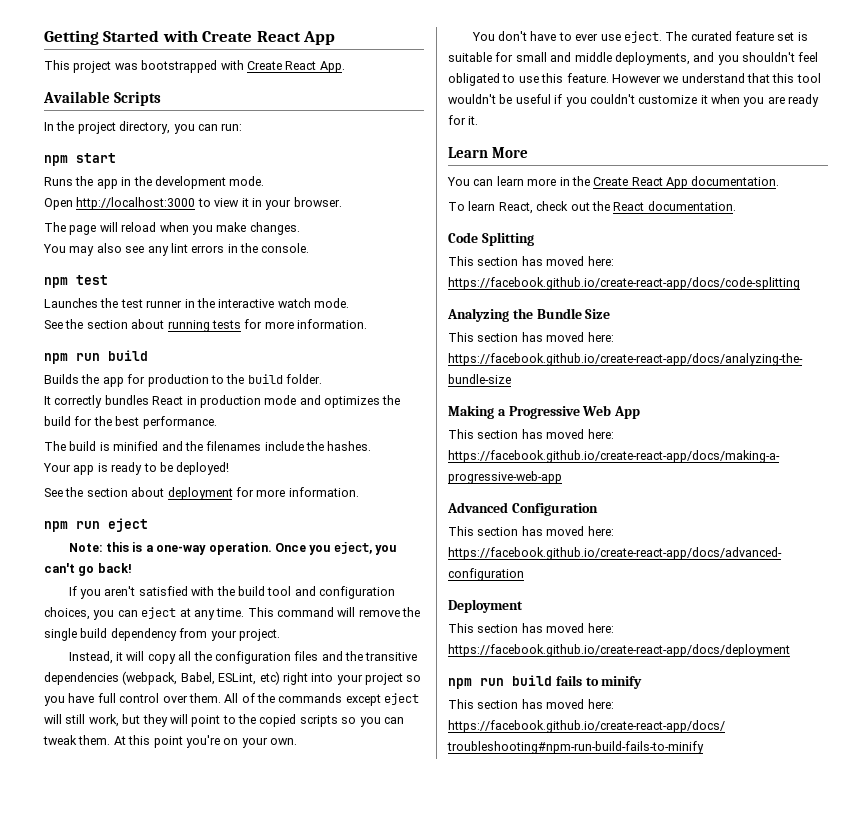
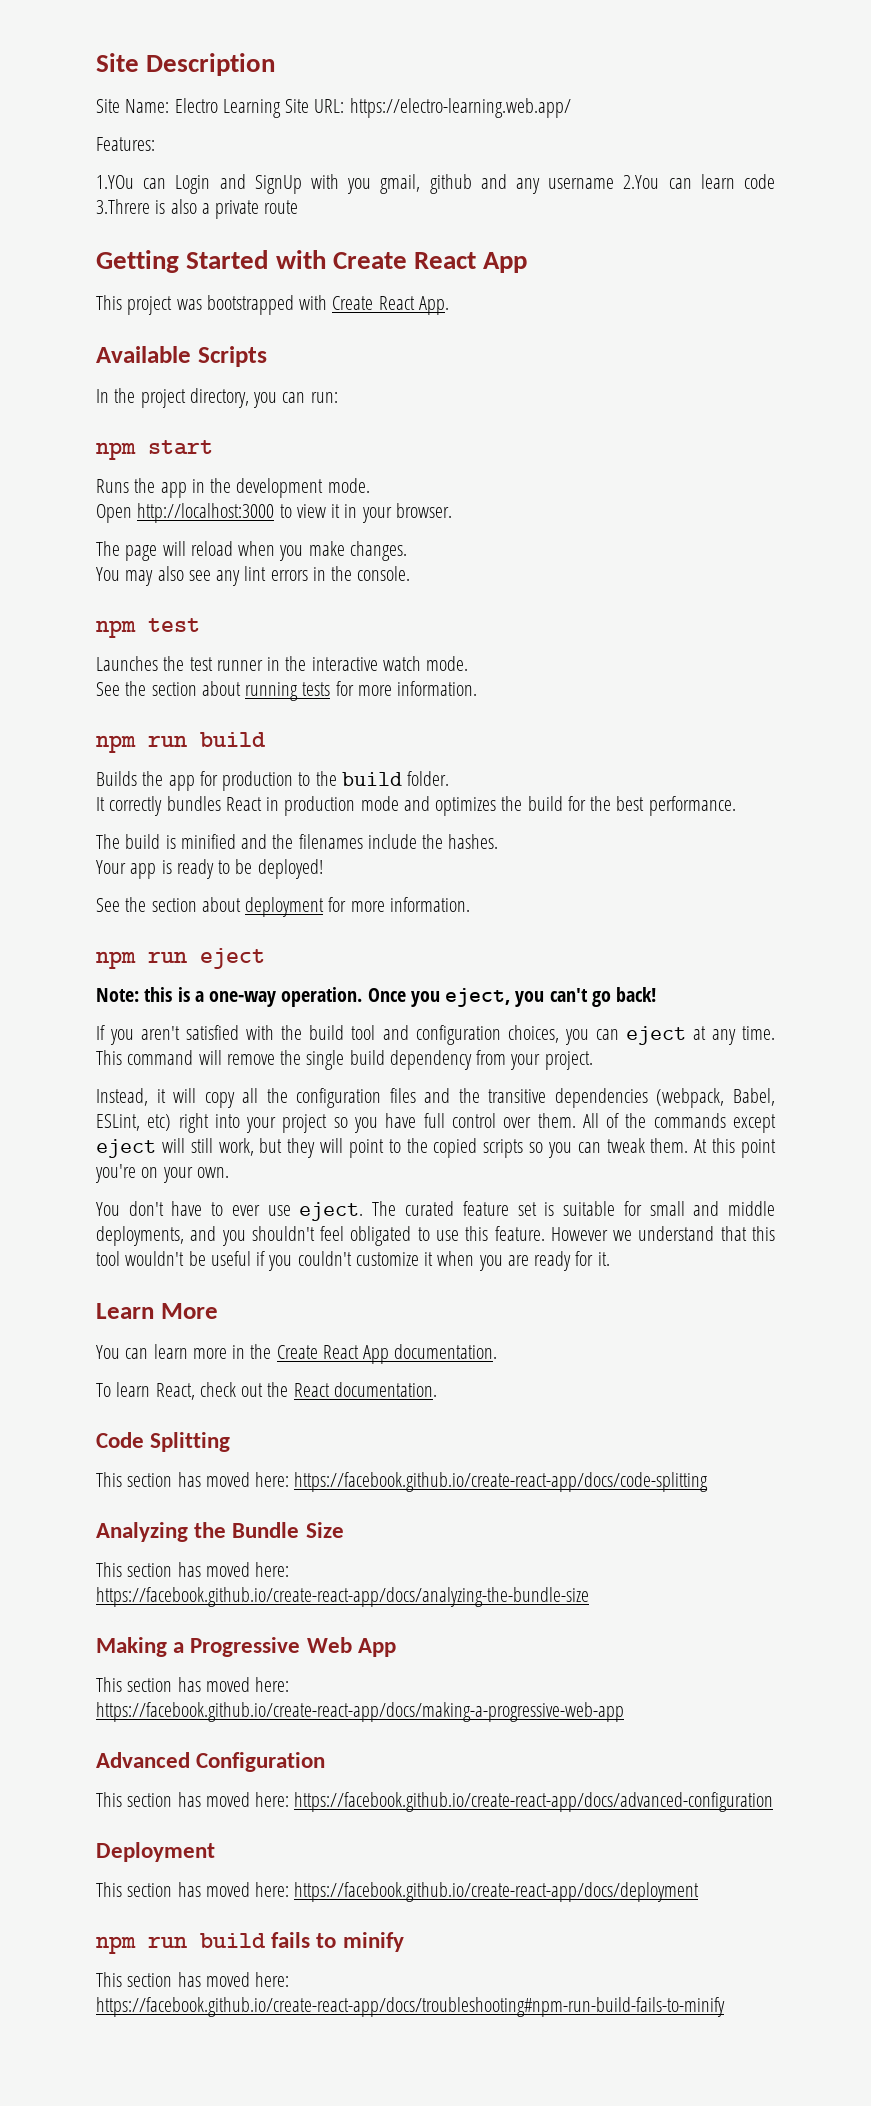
+ Site Description
+ Site Name: Electro Learning Site URL: https://electro-learning.web.app/
+ Features:
+ 1.YOu can Login and SignUp with you gmail, github and any username 2.You can learn code 3.Threre is also a private route

